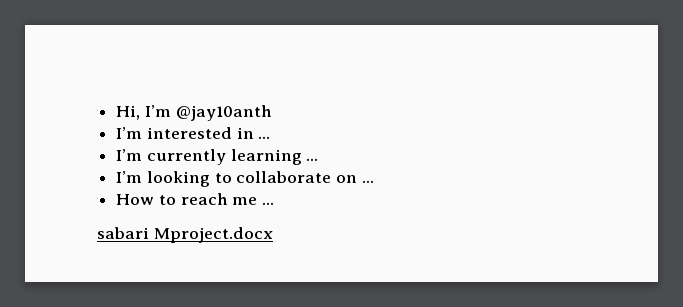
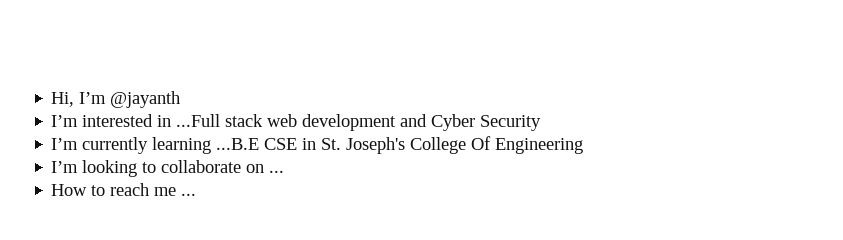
- Hi, I’m @jay10anth
+ Hi, I’m @jayanth
- I’m interested in ...
- I’m currently learning ...
+ I’m interested in ...Full stack web development and Cyber Security
+ I’m currently learning ...B.E CSE in St. Joseph's College Of Engineering
- sabari Mproject.docx

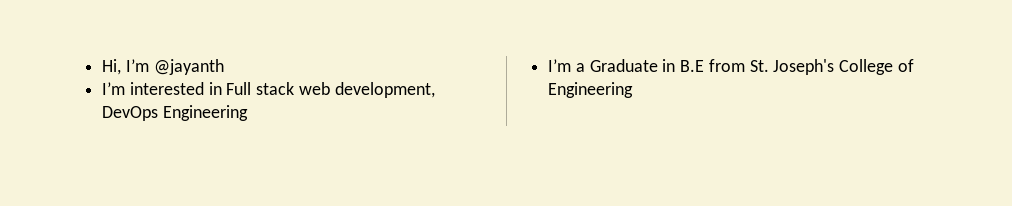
- I’m interested in ...Full stack web development and Cyber Security
- I’m currently learning ...B.E CSE in St. Joseph's College Of Engineering
- I’m looking to collaborate on ...
- How to reach me ...
+ I’m interested in Full stack web development, DevOps Engineering
+ I’m a Graduate in B.E from St. Joseph's College of Engineering

